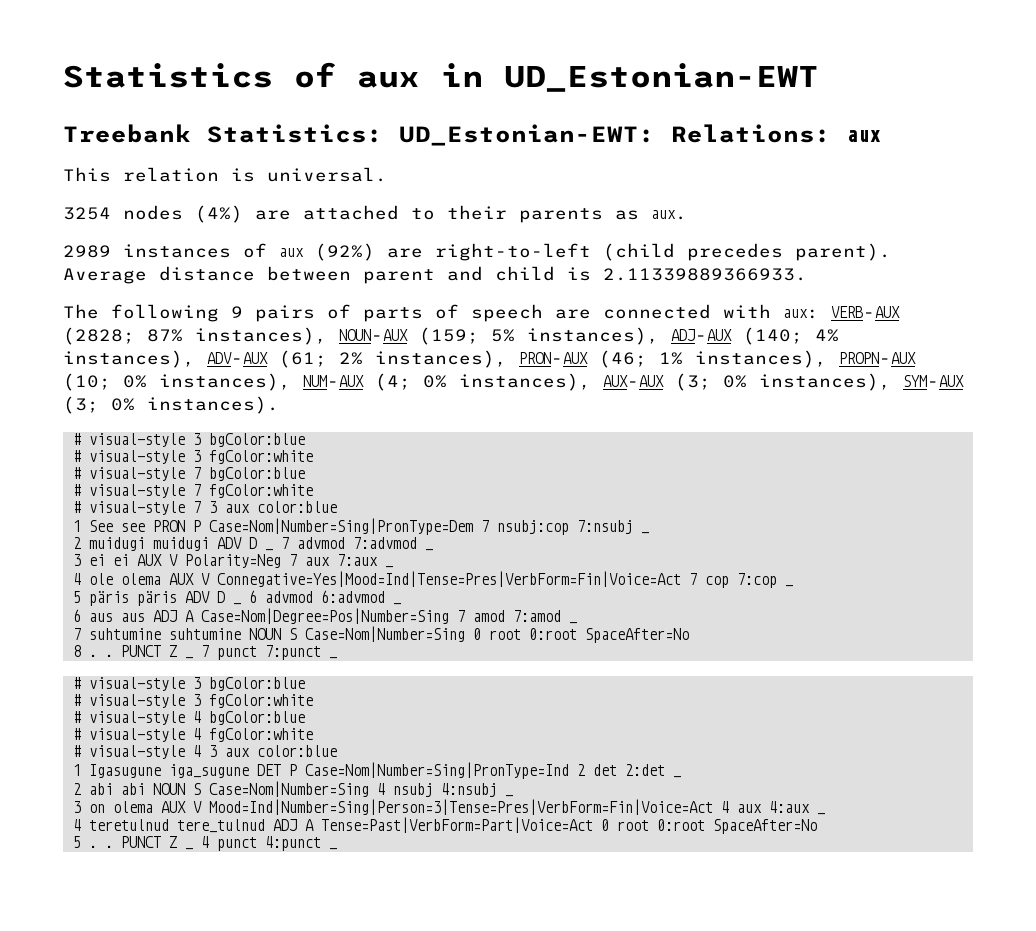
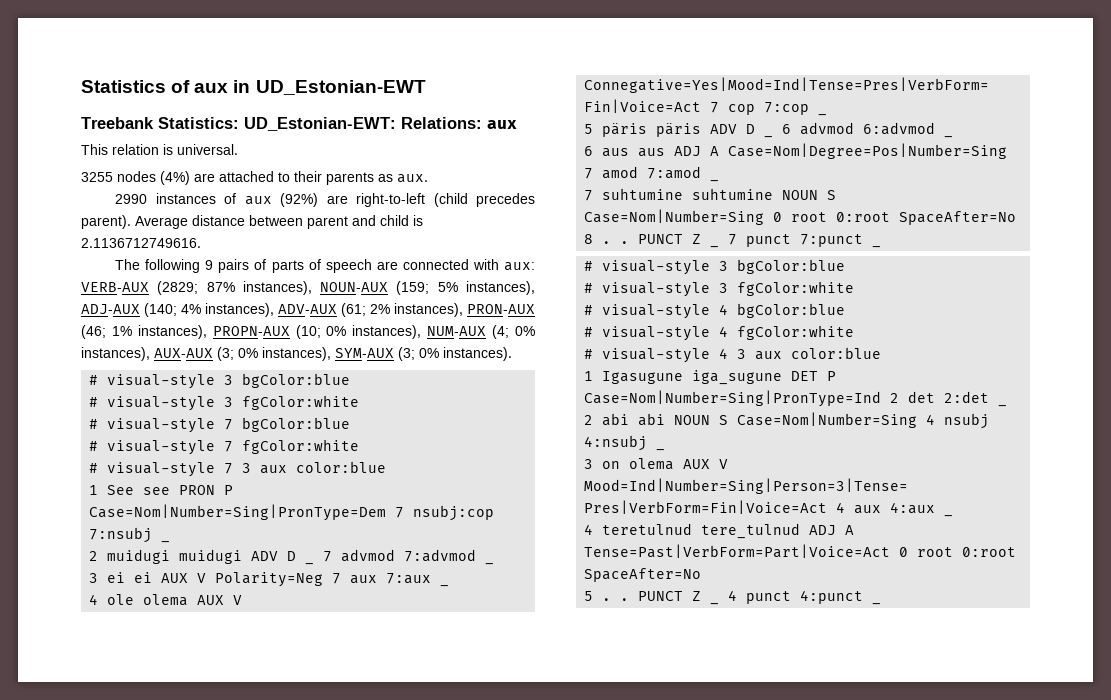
- 3254 nodes (4%) are attached to their parents as aux.
+ 3255 nodes (4%) are attached to their parents as aux.
- 2989 instances of aux (92%) are right-to-left (child precedes parent).
+ 2990 instances of aux (92%) are right-to-left (child precedes parent).
- Average distance between parent and child is 2.11339889366933.
+ Average distance between parent and child is 2.1136712749616.
- The following 9 pairs of parts of speech are connected with aux: VERB-AUX (2828; 87% instances), NOUN-AUX (159; 5% instances), ADJ-AUX (140; 4% instances), ADV-AUX (61; 2% instances), PRON-AUX (46; 1% instances), PROPN-AUX (10; 0% instances), NUM-AUX (4; 0% instances), AUX-AUX (3; 0% instances), SYM-AUX (3; 0% instances).
+ The following 9 pairs of parts of speech are connected with aux: VERB-AUX (2829; 87% instances), NOUN-AUX (159; 5% instances), ADJ-AUX (140; 4% instances), ADV-AUX (61; 2% instances), PRON-AUX (46; 1% instances), PROPN-AUX (10; 0% instances), NUM-AUX (4; 0% instances), AUX-AUX (3; 0% instances), SYM-AUX (3; 0% instances).

